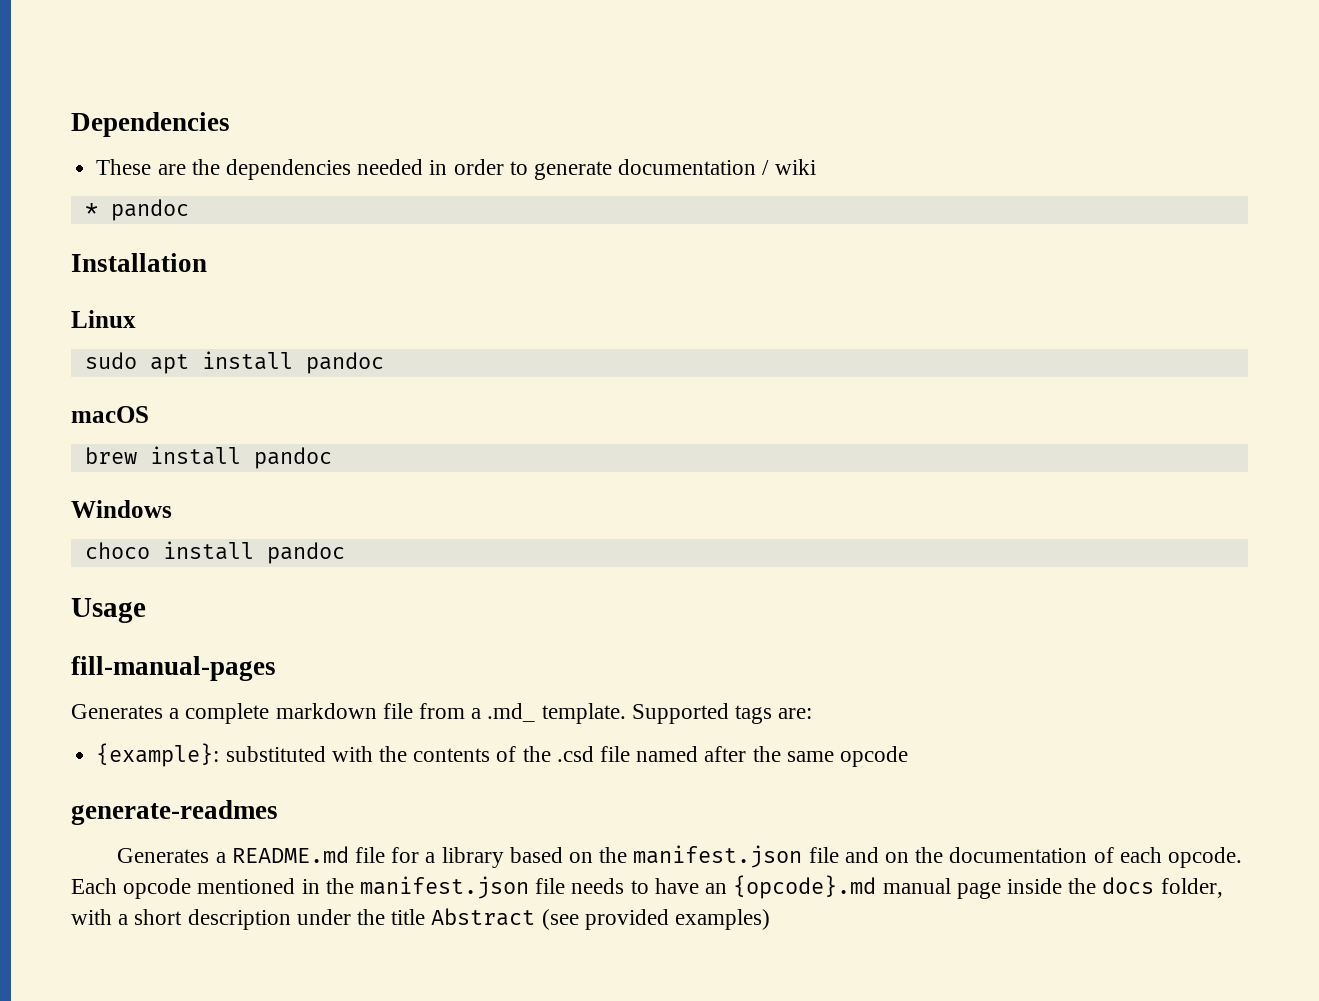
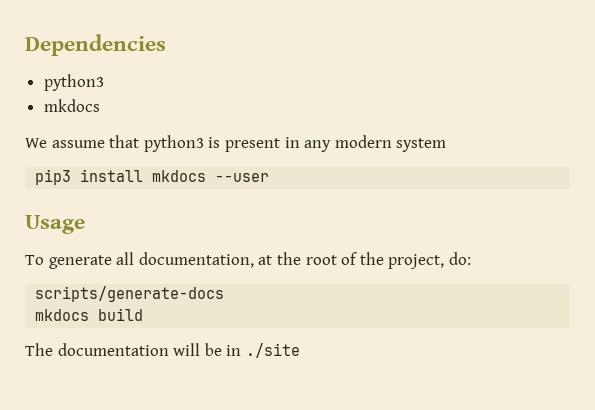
  Dependencies
- These are the dependencies needed in order to generate documentation / wiki
- * pandoc
- Installation
- Linux
- sudo apt install pandoc
- macOS
- brew install pandoc
- Windows
- choco install pandoc
+ python3
+ mkdocs
+ We assume that python3 is present in any modern system
+ pip3 install mkdocs --user
  Usage
- fill-manual-pages
- Generates a complete markdown file from a .md_ template. Supported tags are:
- {example}: substituted with the contents of the .csd file named after the same opcode
- generate-readmes
- Generates a README.md file for a library based on the manifest.json file and on the documentation of each opcode. Each opcode mentioned in the manifest.json file needs to have an {opcode}.md manual page inside the docs folder, with a short description under the title Abstract (see provided examples)
+ To generate all documentation, at the root of the project, do:
+ scripts/generate-docs
+ mkdocs build
+ The documentation will be in ./site

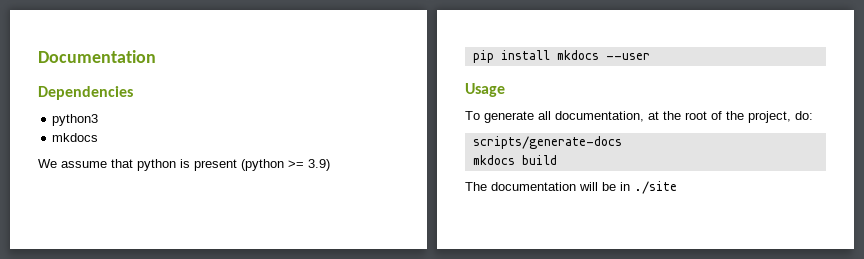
+ Documentation
- We assume that python3 is present in any modern system
- pip3 install mkdocs --user
+ We assume that python is present (python >= 3.9)
+ pip install mkdocs --user

